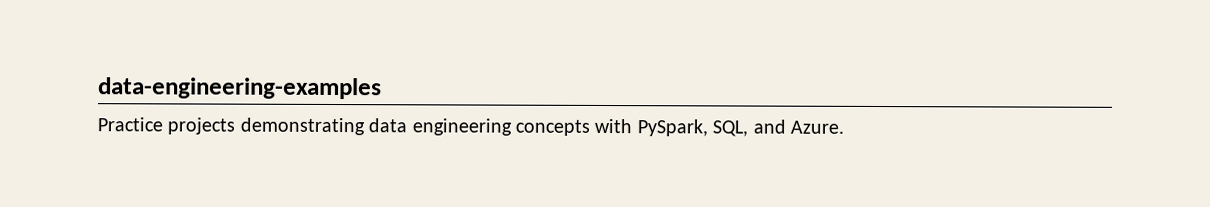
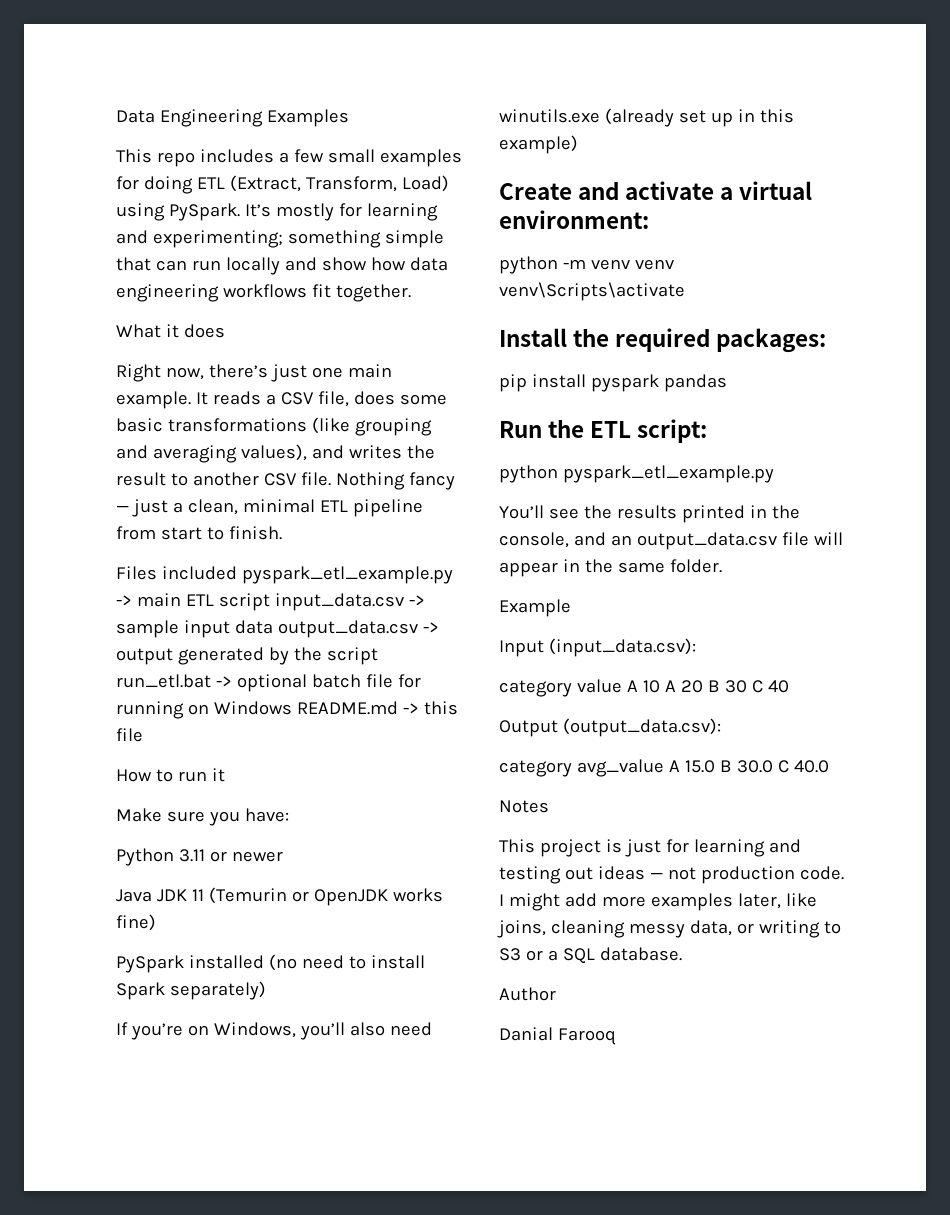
- data-engineering-examples
- Practice projects demonstrating data engineering concepts with PySpark, SQL, and Azure.
+ Data Engineering Examples
+ This repo includes a few small examples for doing ETL (Extract, Transform, Load) using PySpark. It’s mostly for learning and experimenting; something simple that can run locally and show how data engineering workflows fit together.
+ What it does
+ Right now, there’s just one main example. It reads a CSV file, does some basic transformations (like grouping and averaging values), and writes the result to another CSV file. Nothing fancy — just a clean, minimal ETL pipeline from start to finish.
+ Files included pyspark_etl_example.py -> main ETL script input_data.csv -> sample input data output_data.csv -> output generated by the script run_etl.bat -> optional batch file for running on Windows README.md -> this file
+ How to run it
+ Make sure you have:
+ Python 3.11 or newer
+ Java JDK 11 (Temurin or OpenJDK works fine)
+ PySpark installed (no need to install Spark separately)
+ If you’re on Windows, you’ll also need winutils.exe (already set up in this example)
+ Create and activate a virtual environment:
+ python -m venv venv venv\Scripts\activate
+ Install the required packages:
+ pip install pyspark pandas
+ Run the ETL script:
+ python pyspark_etl_example.py
+ You’ll see the results printed in the console, and an output_data.csv file will appear in the same folder.
+ Example
+ Input (input_data.csv):
+ category value A 10 A 20 B 30 C 40
+ Output (output_data.csv):
+ category avg_value A 15.0 B 30.0 C 40.0
+ Notes
+ This project is just for learning and testing out ideas — not production code. I might add more examples later, like joins, cleaning messy data, or writing to S3 or a SQL database.
+ Author
+ Danial Farooq

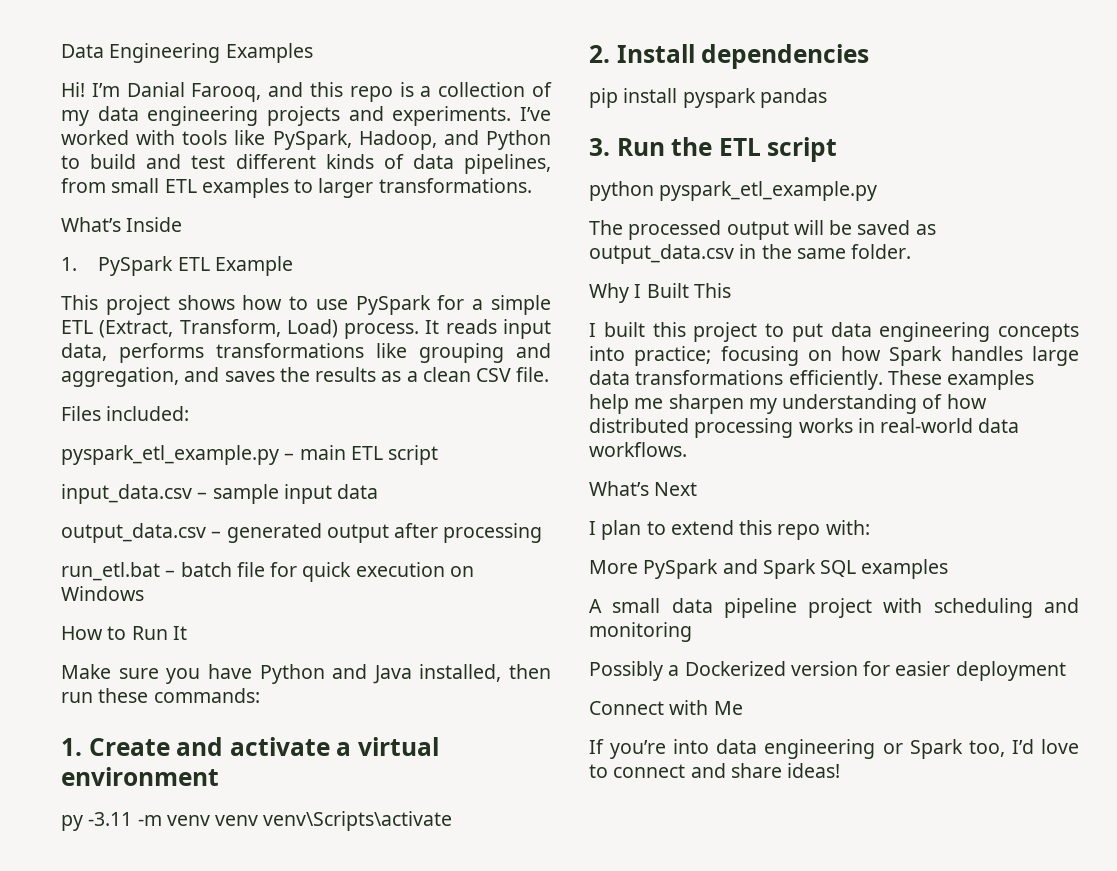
- This repo includes a few small examples for doing ETL (Extract, Transform, Load) using PySpark. It’s mostly for learning and experimenting; something simple that can run locally and show how data engineering workflows fit together.
- What it does
- Right now, there’s just one main example. It reads a CSV file, does some basic transformations (like grouping and averaging values), and writes the result to another CSV file. Nothing fancy — just a clean, minimal ETL pipeline from start to finish.
- Files included pyspark_etl_example.py -> main ETL script input_data.csv -> sample input data output_data.csv -> output generated by the script run_etl.bat -> optional batch file for running on Windows README.md -> this file
+ Hi! I’m Danial Farooq, and this repo is a collection of my data engineering projects and experiments. I’ve worked with tools like PySpark, Hadoop, and Python to build and test different kinds of data pipelines, from small ETL examples to larger transformations.
+ What’s Inside
+ 1. PySpark ETL Example
+ This project shows how to use PySpark for a simple ETL (Extract, Transform, Load) process. It reads input data, performs transformations like grouping and aggregation, and saves the results as a clean CSV file.
+ Files included:
+ pyspark_etl_example.py – main ETL script
+ input_data.csv – sample input data
+ output_data.csv – generated output after processing
+ run_etl.bat – batch file for quick execution on Windows
- How to run it
+ How to Run It
- Make sure you have:
- Python 3.11 or newer
- Java JDK 11 (Temurin or OpenJDK works fine)
- PySpark installed (no need to install Spark separately)
- If you’re on Windows, you’ll also need winutils.exe (already set up in this example)
- Create and activate a virtual environment:
- python -m venv venv venv\Scripts\activate
+ Make sure you have Python and Java installed, then run these commands:
+ 1. Create and activate a virtual environment
+ py -3.11 -m venv venv venv\Scripts\activate
- Install the required packages:
+ 2. Install dependencies
- Run the ETL script:
+ 3. Run the ETL script
- You’ll see the results printed in the console, and an output_data.csv file will appear in the same folder.
- Example
- Input (input_data.csv):
- category value A 10 A 20 B 30 C 40
- Output (output_data.csv):
- category avg_value A 15.0 B 30.0 C 40.0
- Notes
- This project is just for learning and testing out ideas — not production code. I might add more examples later, like joins, cleaning messy data, or writing to S3 or a SQL database.
- Author
- Danial Farooq
+ The processed output will be saved as output_data.csv in the same folder.
+ Why I Built This
+ I built this project to put data engineering concepts into practice; focusing on how Spark handles large data transformations efficiently. These examples help me sharpen my understanding of how distributed processing works in real-world data workflows.
+ What’s Next
+ I plan to extend this repo with:
+ More PySpark and Spark SQL examples
+ A small data pipeline project with scheduling and monitoring
+ Possibly a Dockerized version for easier deployment
+ Connect with Me
+ If you’re into data engineering or Spark too, I’d love to connect and share ideas!

